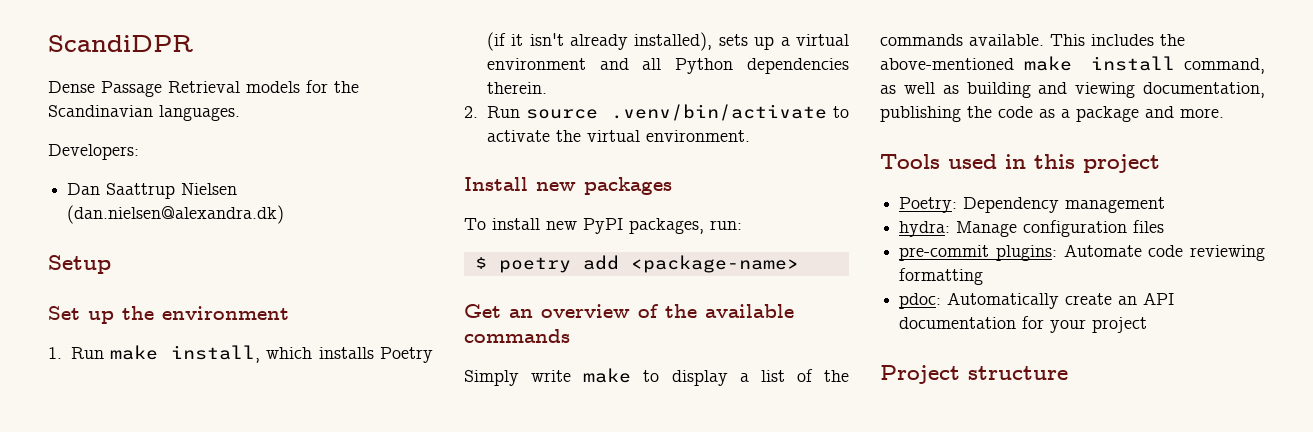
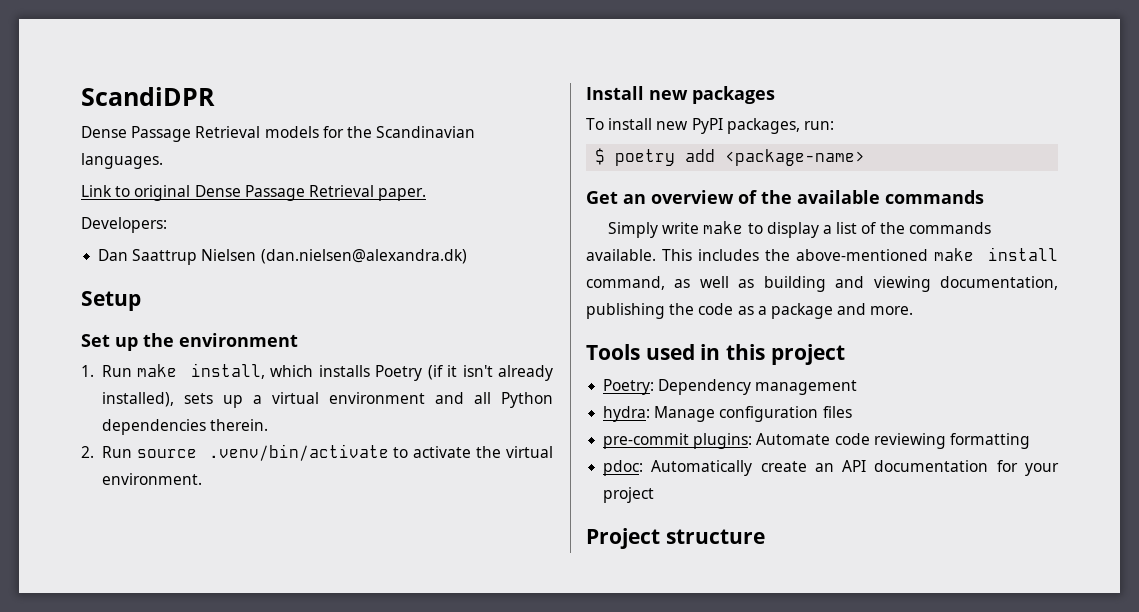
+ Link to original Dense Passage Retrieval paper.

